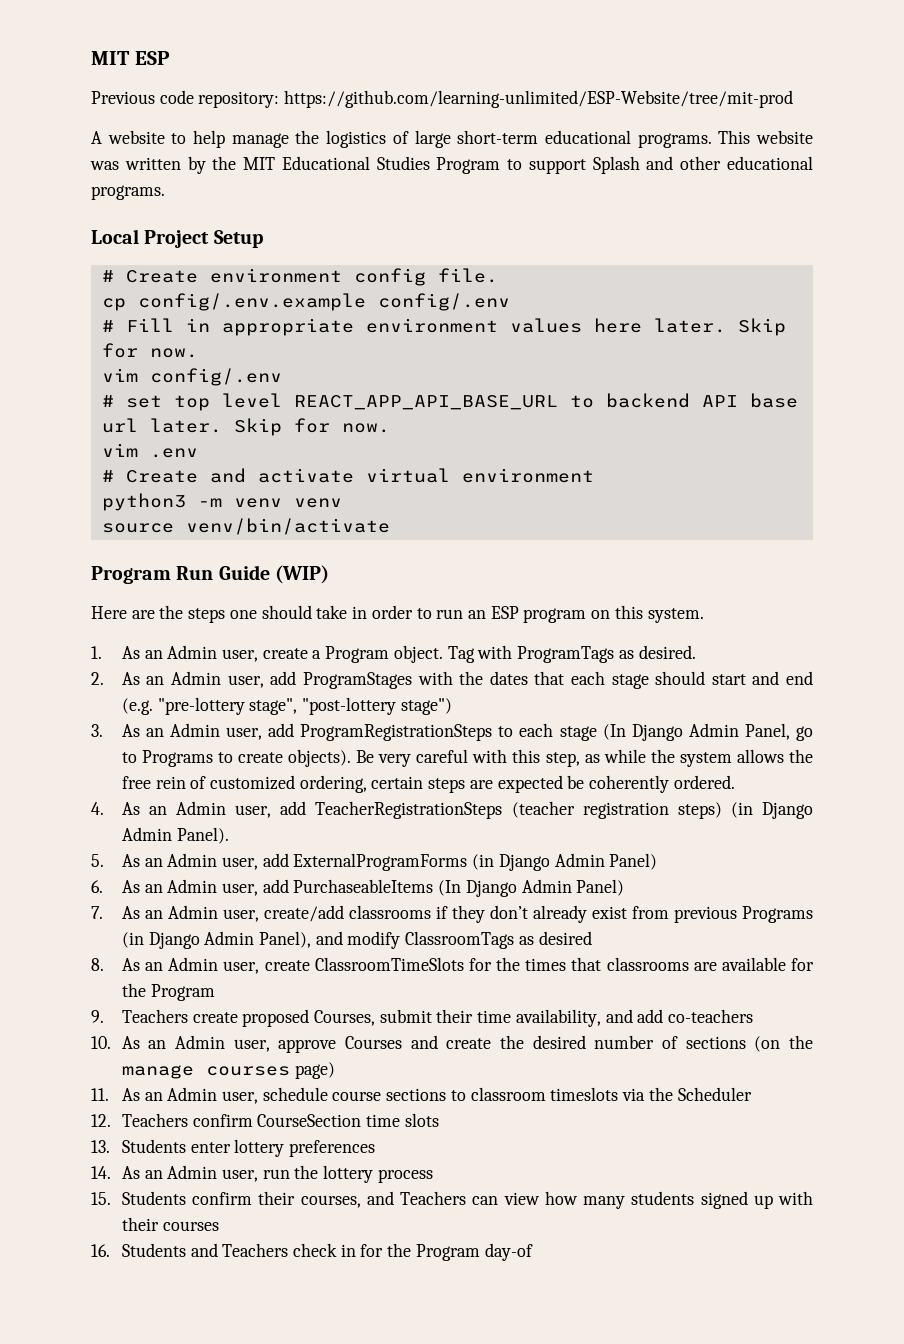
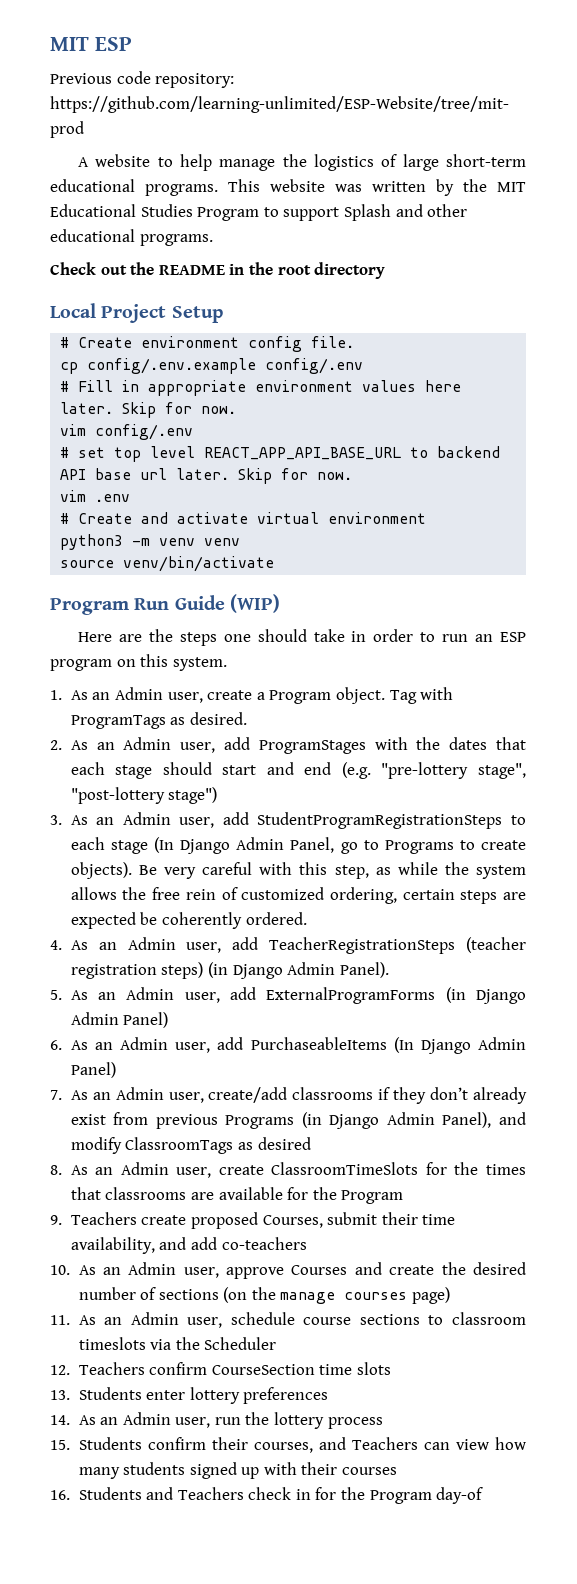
+ Check out the README in the root directory
- 3. As an Admin user, add ProgramRegistrationSteps to each stage (In Django Admin Panel, go to Programs to create objects).
+ 3. As an Admin user, add StudentProgramRegistrationSteps to each stage (In Django Admin Panel, go to Programs to create objects).

